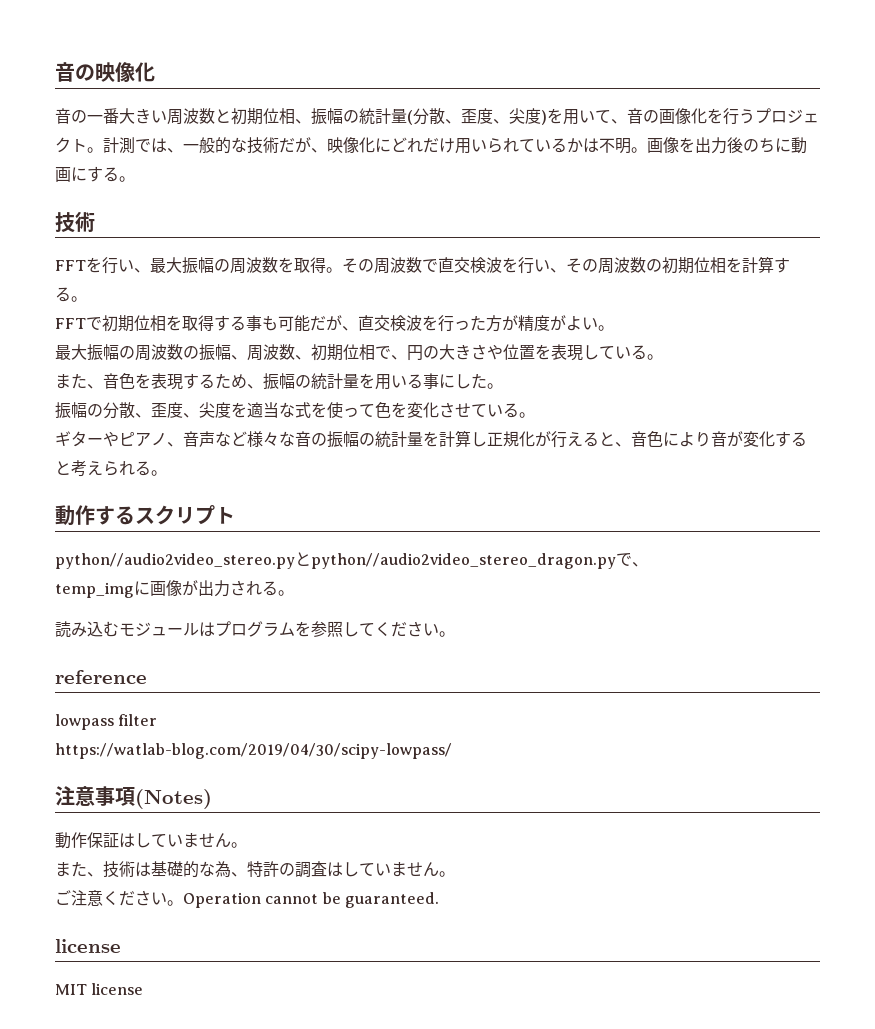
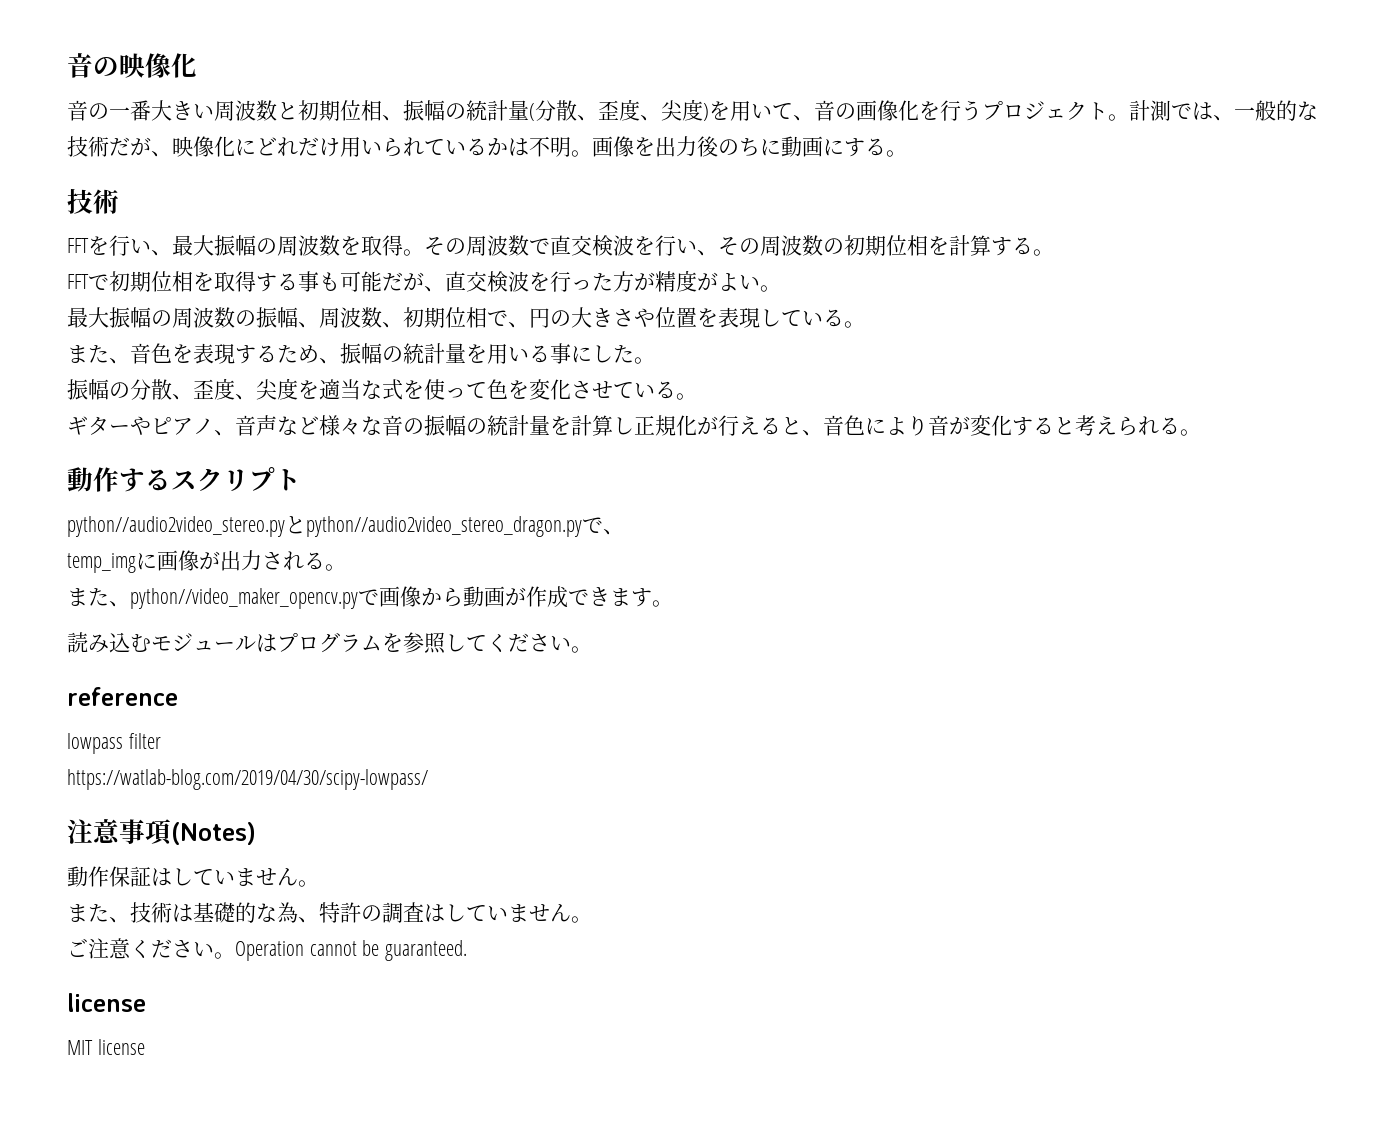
+ また、python//video_maker_opencv.pyで画像から動画が作成できます。

